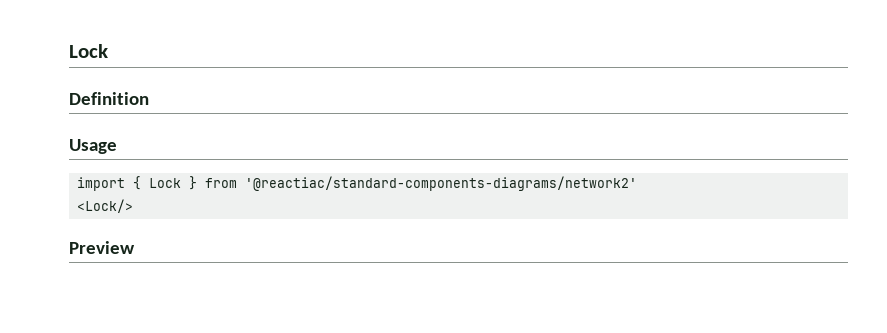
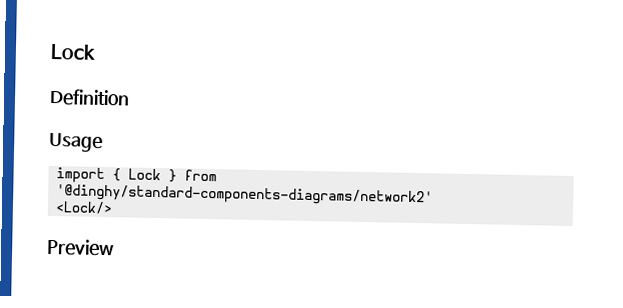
- import { Lock } from '@reactiac/standard-components-diagrams/network2'
+ import { Lock } from '@dinghy/standard-components-diagrams/network2'

